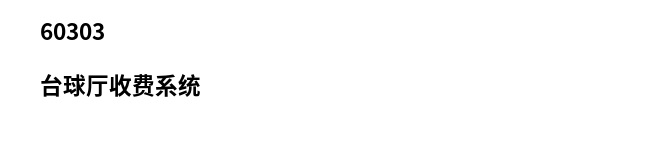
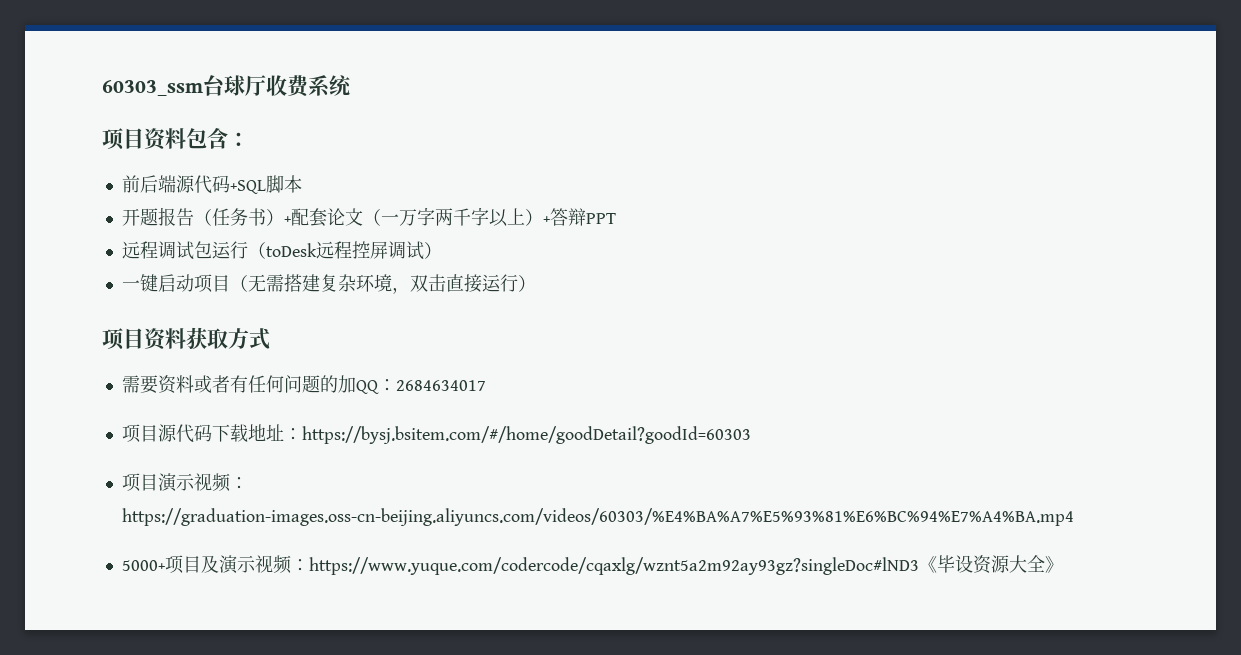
- 60303
- 台球厅收费系统
+ 60303_ssm台球厅收费系统
+ 项目资料包含：
+ 前后端源代码+SQL脚本
+ 开题报告（任务书）+配套论文（一万字两千字以上）+答辩PPT
+ 远程调试包运行（toDesk远程控屏调试）
+ 一键启动项目（无需搭建复杂环境，双击直接运行）
+ 项目资料获取方式
+ 需要资料或者有任何问题的加QQ：2684634017
+ 项目源代码下载地址：https://bysj.bsitem.com/#/home/goodDetail?goodId=60303
+ 项目演示视频：https://graduation-images.oss-cn-beijing.aliyuncs.com/videos/60303/%E4%BA%A7%E5%93%81%E6%BC%94%E7%A4%BA.mp4
+ 5000+项目及演示视频：https://www.yuque.com/codercode/cqaxlg/wznt5a2m92ay93gz?singleDoc#lND3《毕设资源大全》

